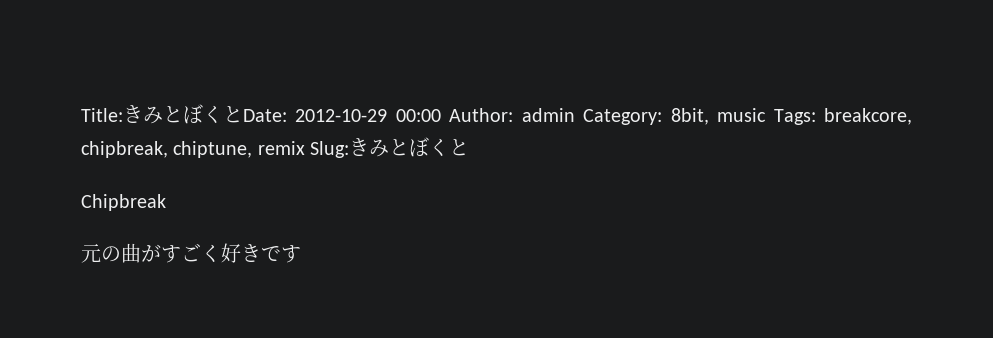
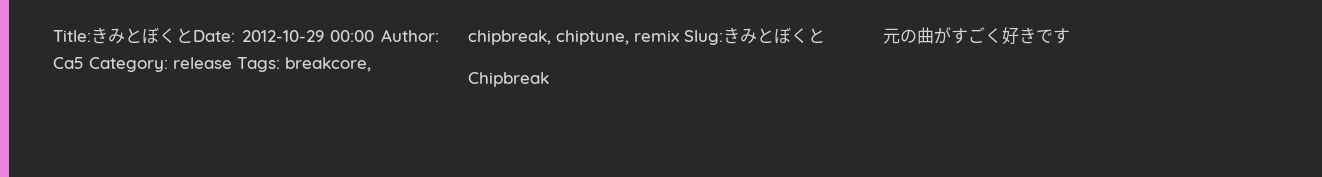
- Title:きみとぼくとDate: 2012-10-29 00:00 Author: admin Category: 8bit, music Tags: breakcore, chipbreak, chiptune, remix Slug:きみとぼくと
+ Title:きみとぼくとDate: 2012-10-29 00:00 Author: Ca5 Category: release Tags: breakcore, chipbreak, chiptune, remix Slug:きみとぼくと

